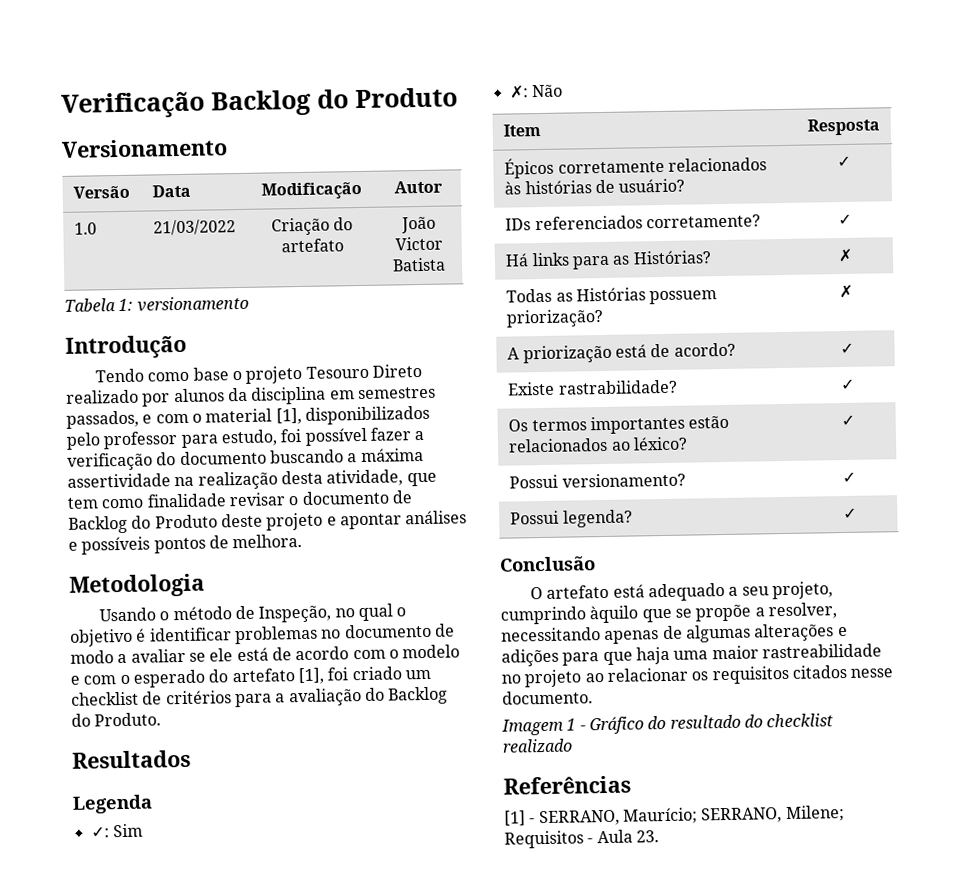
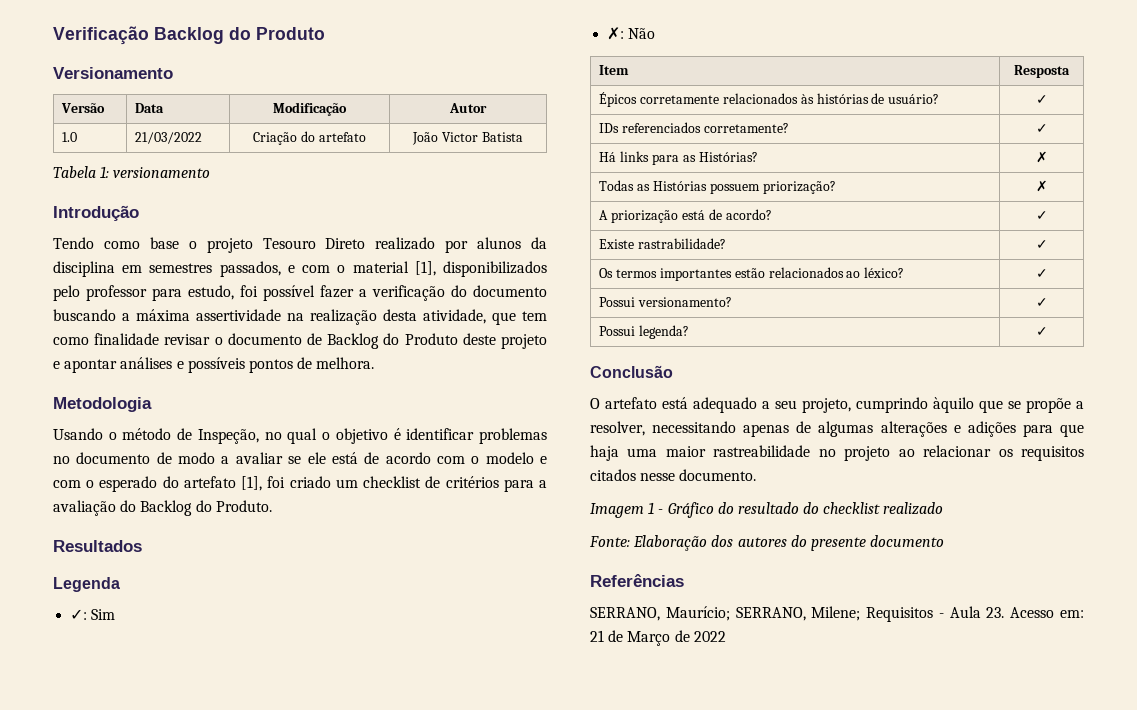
+ Fonte: Elaboração dos autores do presente documento
- [1] - SERRANO, Maurício; SERRANO, Milene; Requisitos - Aula 23.
+ SERRANO, Maurício; SERRANO, Milene; Requisitos - Aula 23. Acesso em: 21 de Março de 2022

